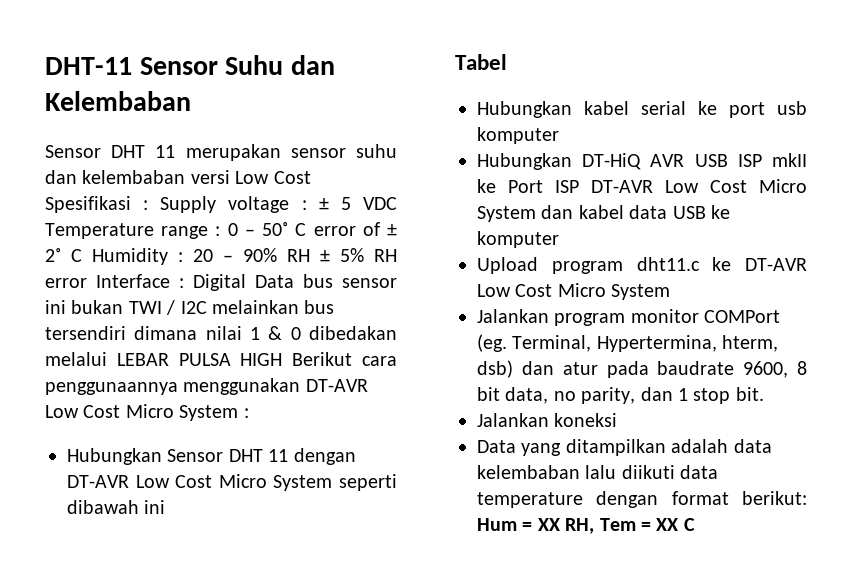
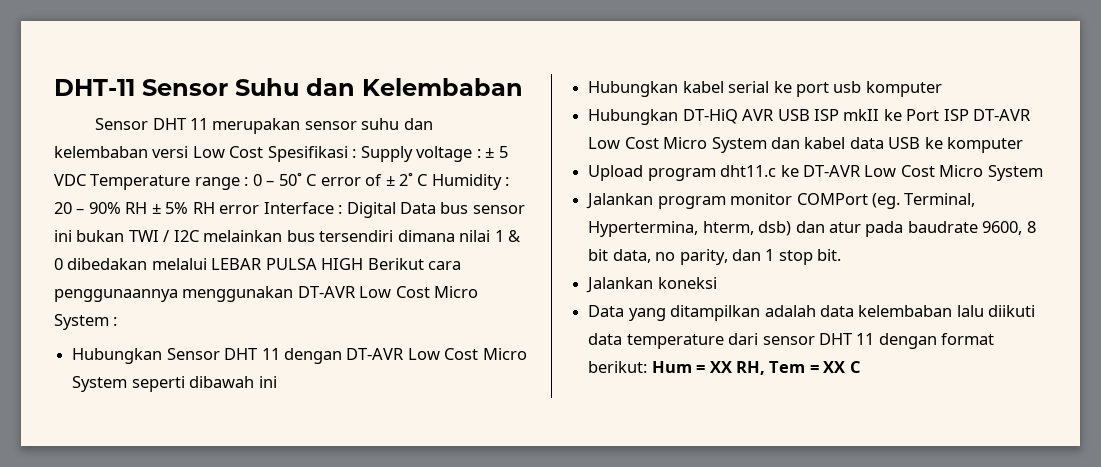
- Tabel
- Data yang ditampilkan adalah data kelembaban lalu diikuti data temperature dengan format berikut: Hum = XX RH, Tem = XX C
+ Data yang ditampilkan adalah data kelembaban lalu diikuti data temperature dari sensor DHT 11 dengan format berikut: Hum = XX RH, Tem = XX C

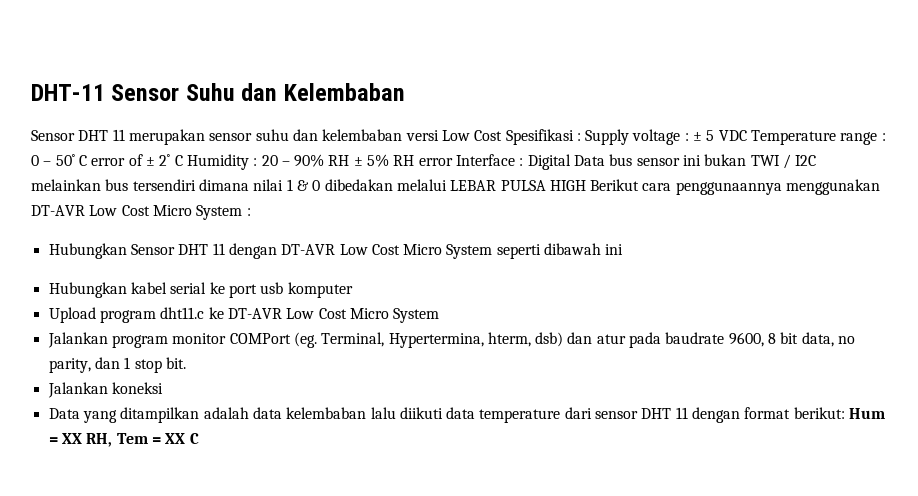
- Hubungkan DT-HiQ AVR USB ISP mkII ke Port ISP DT-AVR Low Cost Micro System dan kabel data USB ke komputer

